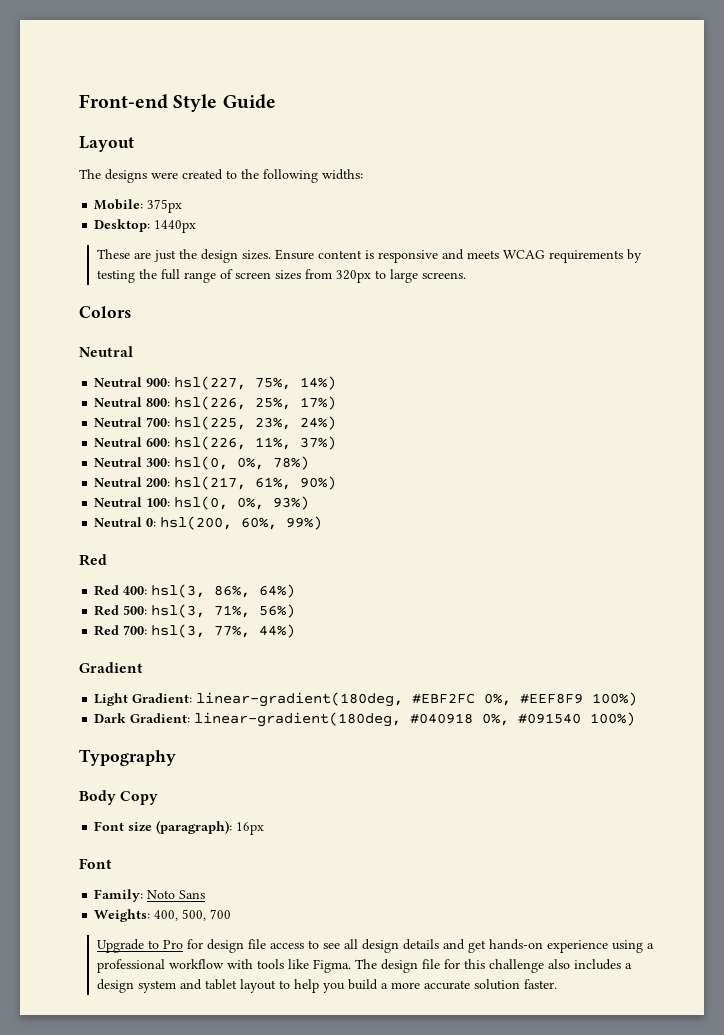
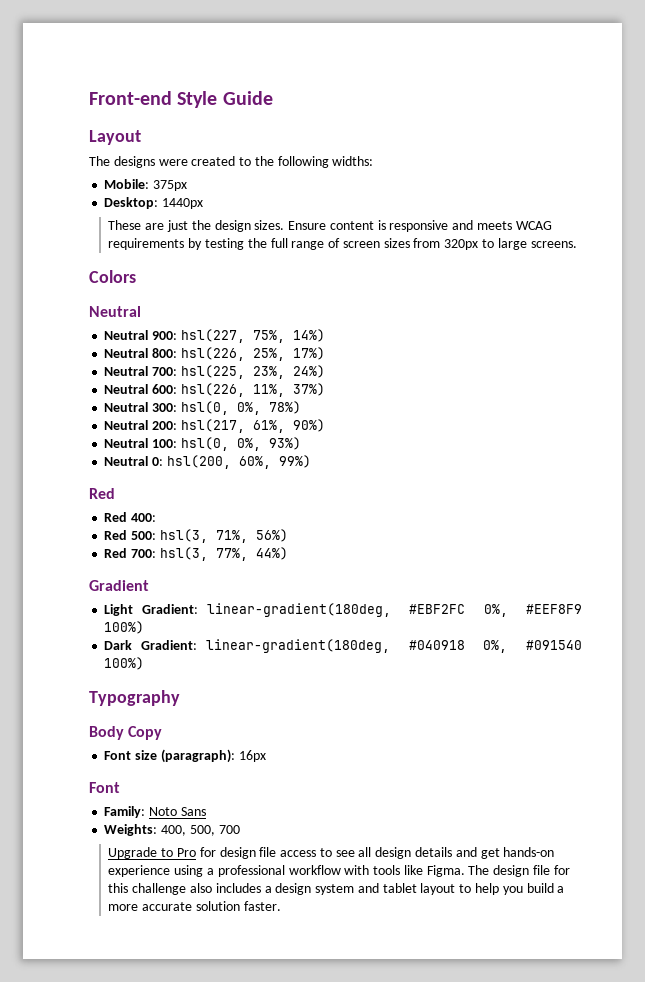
- Red 400: hsl(3, 86%, 64%)
+ Red 400:

